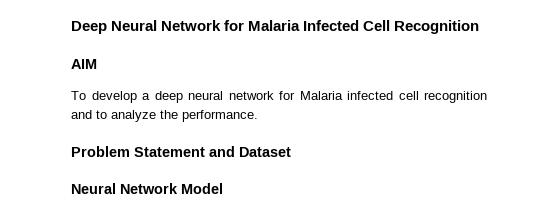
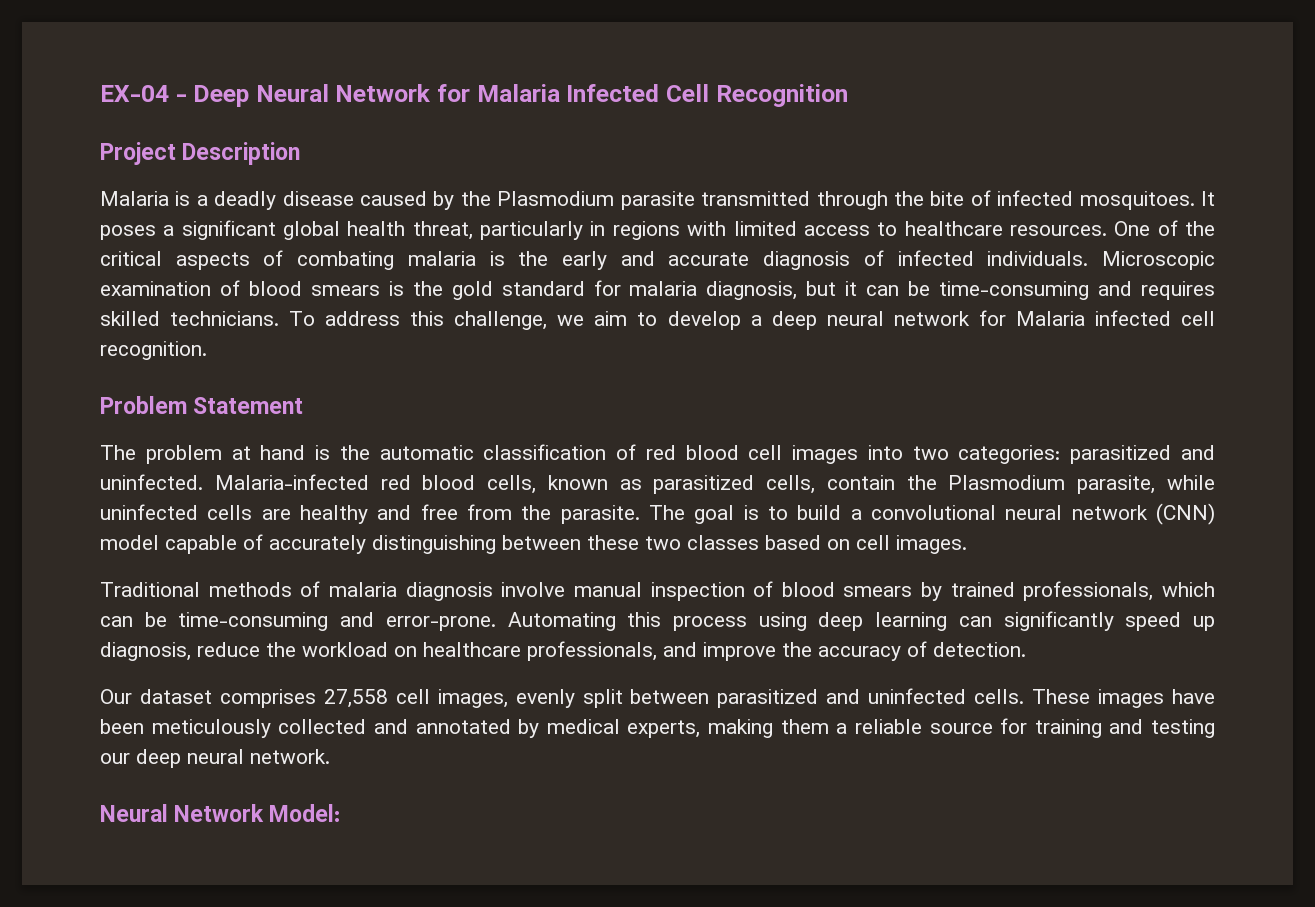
- Deep Neural Network for Malaria Infected Cell Recognition
+ EX-04 - Deep Neural Network for Malaria Infected Cell Recognition
- AIM
- To develop a deep neural network for Malaria infected cell recognition and to analyze the performance.
- Problem Statement and Dataset
- Neural Network Model
+ Project Description
+ Malaria is a deadly disease caused by the Plasmodium parasite transmitted through the bite of infected mosquitoes. It poses a significant global health threat, particularly in regions with limited access to healthcare resources. One of the critical aspects of combating malaria is the early and accurate diagnosis of infected individuals. Microscopic examination of blood smears is the gold standard for malaria diagnosis, but it can be time-consuming and requires skilled technicians. To address this challenge, we aim to develop a deep neural network for Malaria infected cell recognition.
+ Problem Statement
+ The problem at hand is the automatic classification of red blood cell images into two categories: parasitized and uninfected. Malaria-infected red blood cells, known as parasitized cells, contain the Plasmodium parasite, while uninfected cells are healthy and free from the parasite. The goal is to build a convolutional neural network (CNN) model capable of accurately distinguishing between these two classes based on cell images.
+ Traditional methods of malaria diagnosis involve manual inspection of blood smears by trained professionals, which can be time-consuming and error-prone. Automating this process using deep learning can significantly speed up diagnosis, reduce the workload on healthcare professionals, and improve the accuracy of detection.
+ Our dataset comprises 27,558 cell images, evenly split between parasitized and uninfected cells. These images have been meticulously collected and annotated by medical experts, making them a reliable source for training and testing our deep neural network.
+ Neural Network Model:

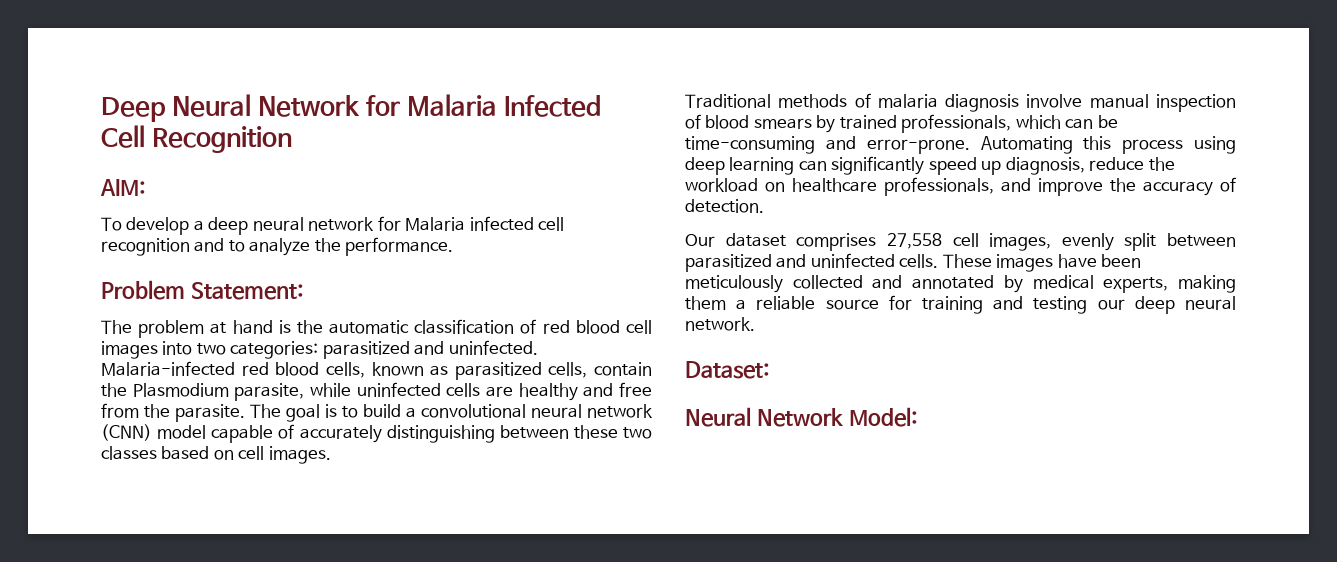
- EX-04 - Deep Neural Network for Malaria Infected Cell Recognition
+ Deep Neural Network for Malaria Infected Cell Recognition
- Project Description
- Malaria is a deadly disease caused by the Plasmodium parasite transmitted through the bite of infected mosquitoes. It poses a significant global health threat, particularly in regions with limited access to healthcare resources. One of the critical aspects of combating malaria is the early and accurate diagnosis of infected individuals. Microscopic examination of blood smears is the gold standard for malaria diagnosis, but it can be time-consuming and requires skilled technicians. To address this challenge, we aim to develop a deep neural network for Malaria infected cell recognition.
+ AIM:
+ To develop a deep neural network for Malaria infected cell recognition and to analyze the performance.
- Problem Statement
+ Problem Statement:
+ Dataset:

